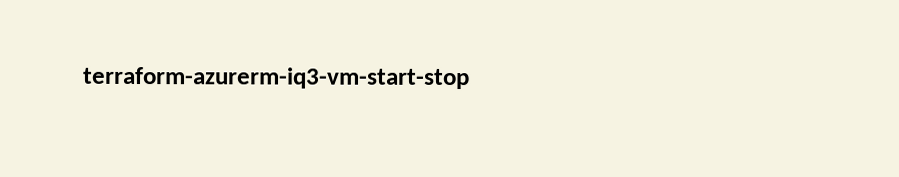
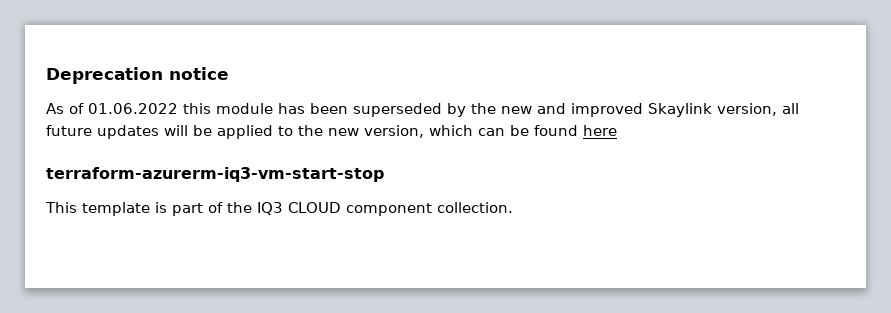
+ Deprecation notice
+ As of 01.06.2022 this module has been superseded by the new and improved Skaylink version, all future updates will be applied to the new version, which can be found here
  terraform-azurerm-iq3-vm-start-stop
+ This template is part of the IQ3 CLOUD component collection.

